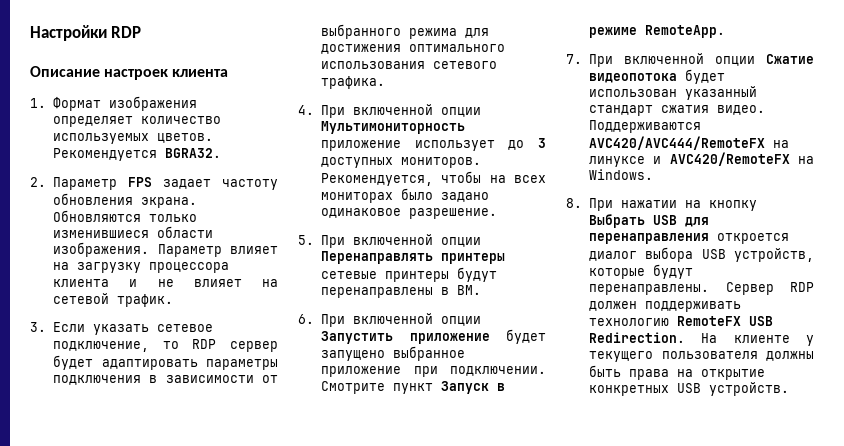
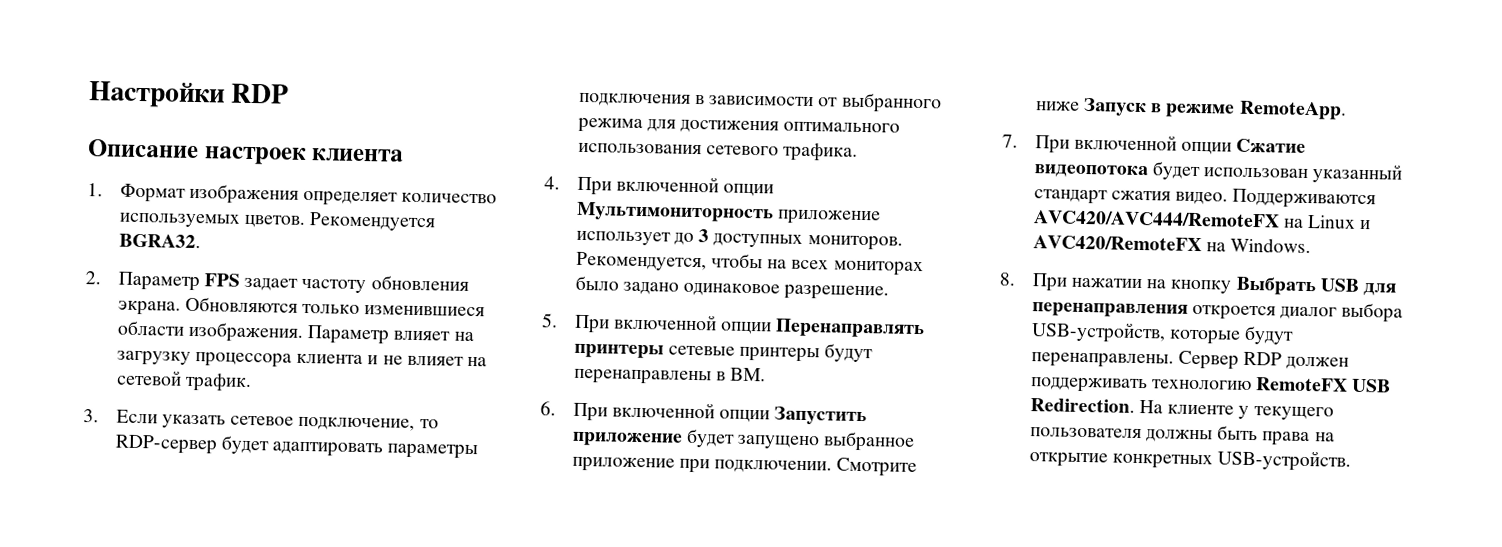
- 3. Если указать сетевое подключение, то RDP сервер будет адаптировать параметры подключения в зависимости от выбранного режима для достижения оптимального использования сетевого трафика.
+ 3. Если указать сетевое подключение, то RDP-сервер будет адаптировать параметры подключения в зависимости от выбранного режима для достижения оптимального использования сетевого трафика.
- Смотрите пункт Запуск в режиме RemoteApp.
+ Смотрите ниже Запуск в режиме RemoteApp.
- Поддерживаются AVC420/AVC444/RemoteFX на линуксе и AVC420/RemoteFX на Windows.
+ Поддерживаются AVC420/AVC444/RemoteFX на Linux и AVC420/RemoteFX на Windows.
- 8. При нажатии на кнопку Выбрать USB для перенаправления откроется диалог выбора USB устройств, которые будут перенаправлены.
+ 8. При нажатии на кнопку Выбрать USB для перенаправления откроется диалог выбора USB-устройств, которые будут перенаправлены.
- На клиенте у текущего пользователя должны быть права на открытие конкретных USB устройств.
+ На клиенте у текущего пользователя должны быть права на открытие конкретных USB-устройств.

